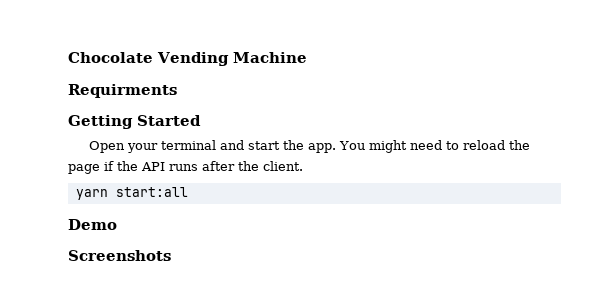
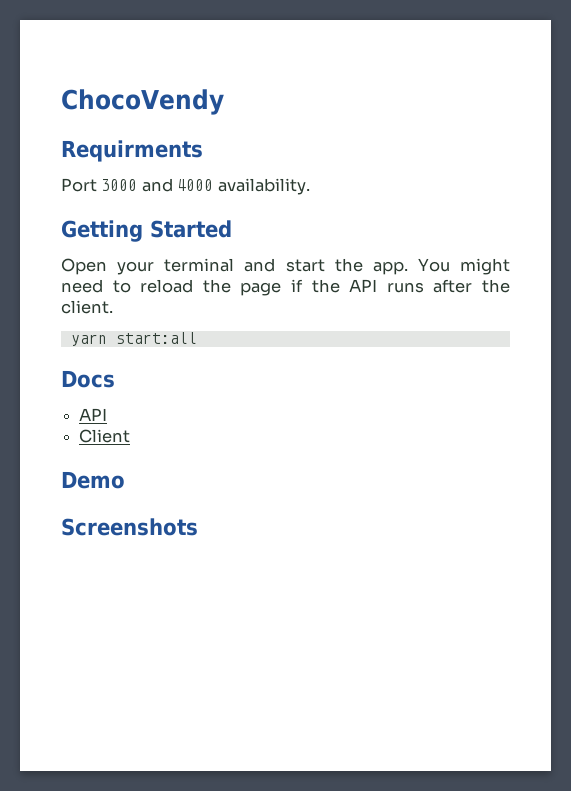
- Chocolate Vending Machine
+ ChocoVendy
  Requirments
+ Port 3000 and 4000 availability.
+ Docs
+ API
+ Client

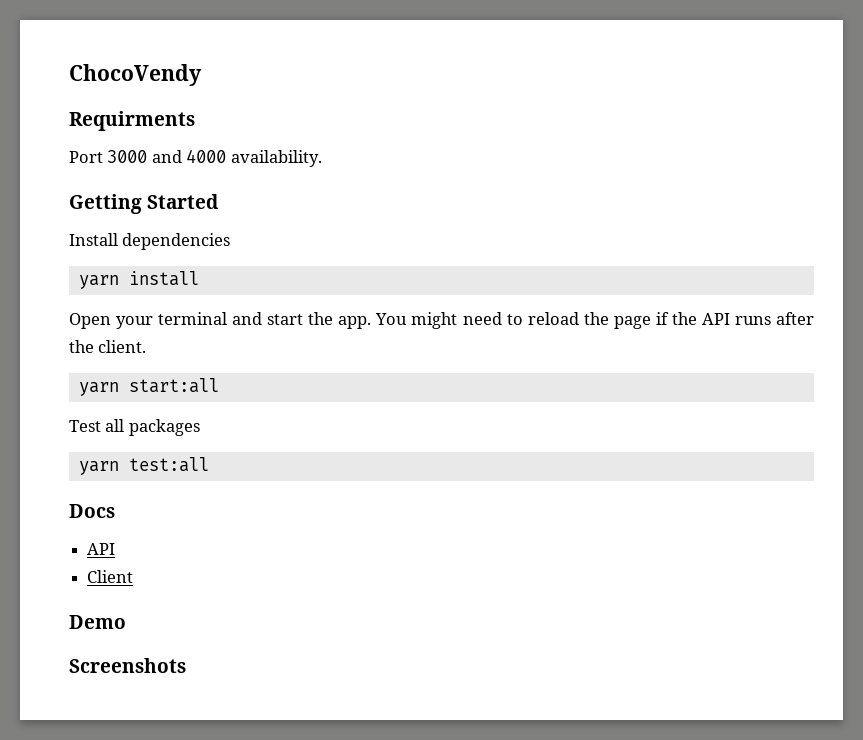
+ Install dependencies
+ yarn install
+ Test all packages
+ yarn test:all

